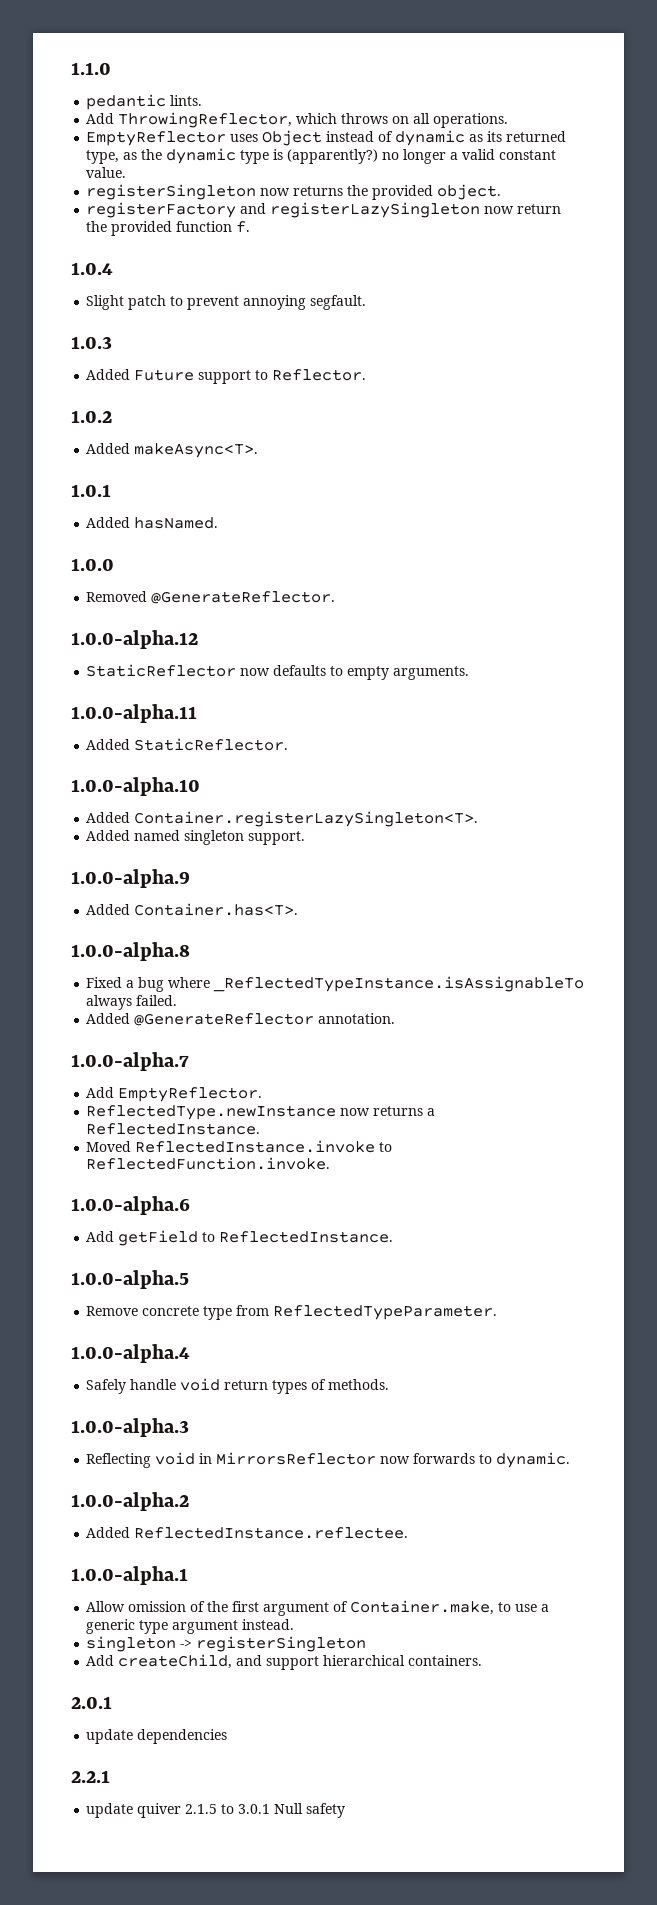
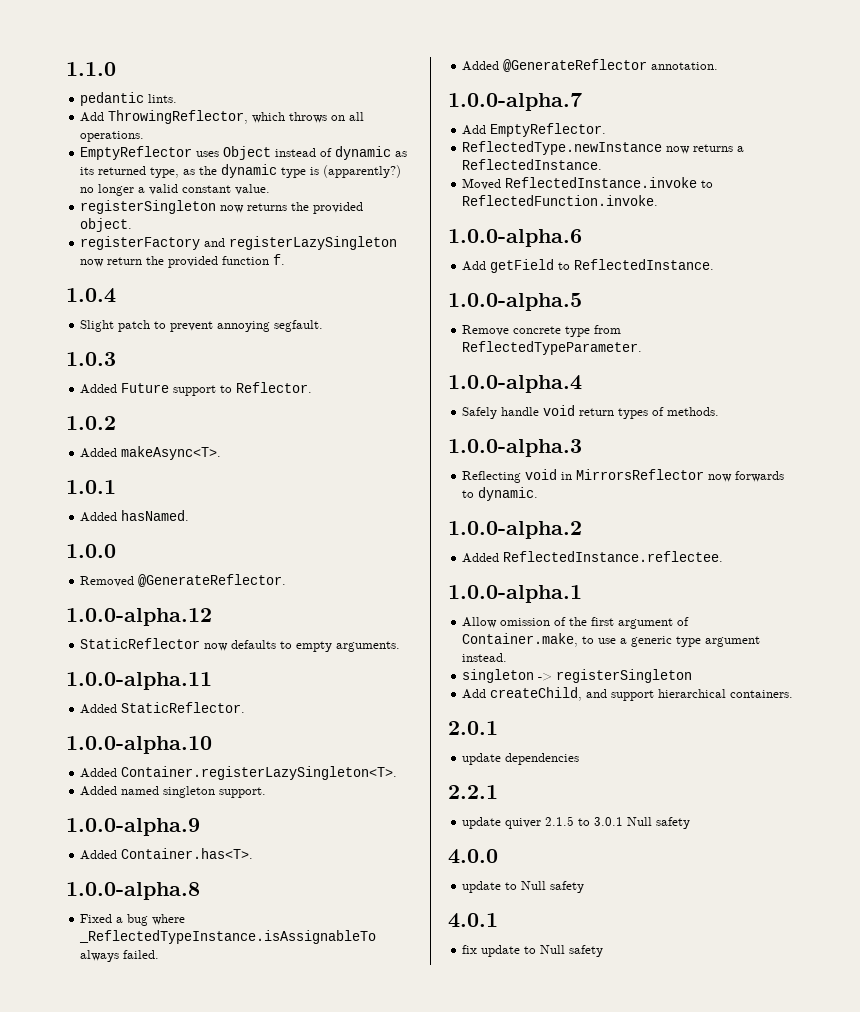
+ 4.0.0
+ update to Null safety
+ 4.0.1
+ fix update to Null safety

